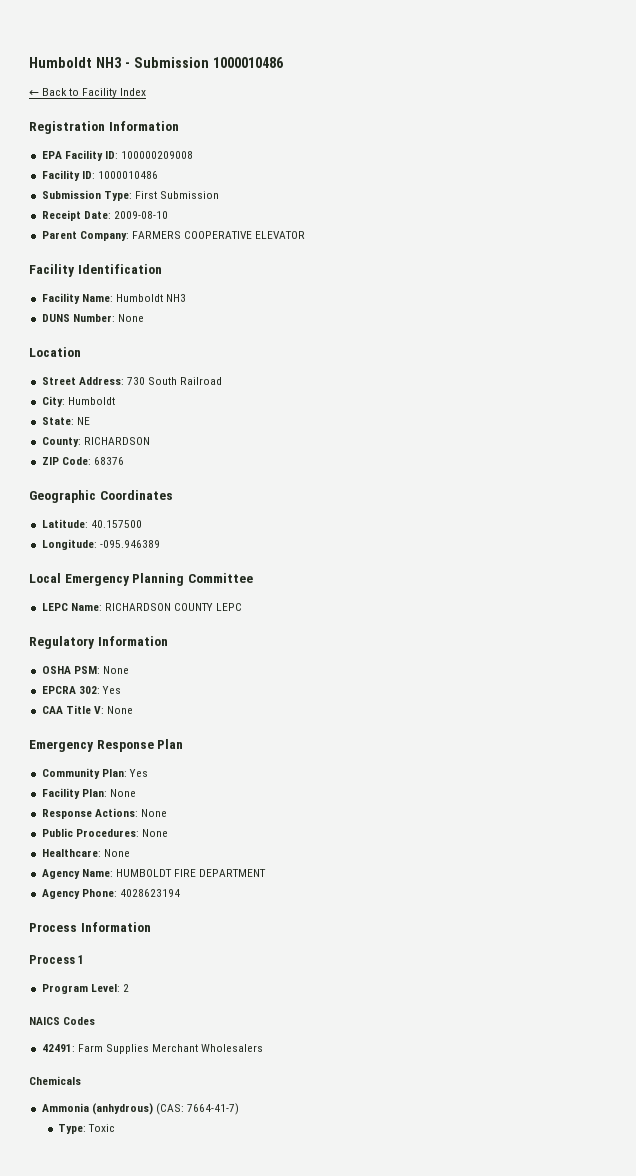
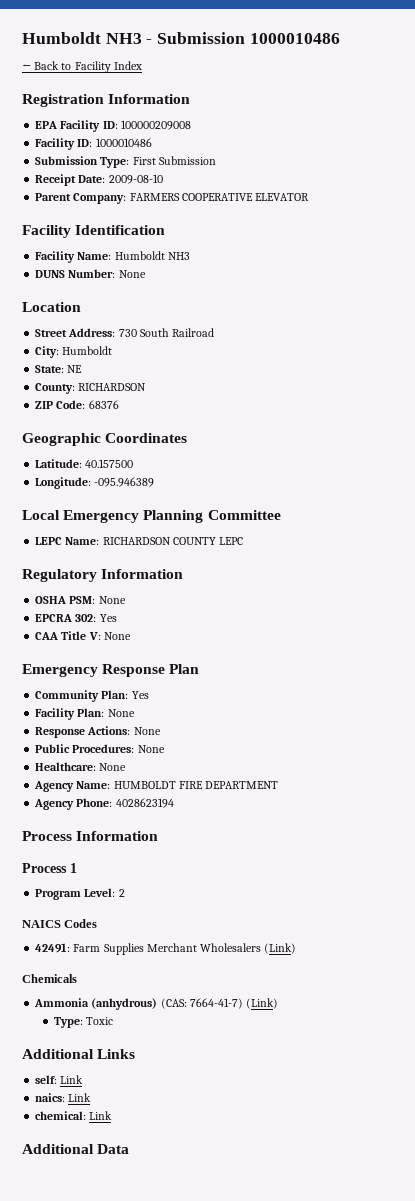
- 42491: Farm Supplies Merchant Wholesalers
+ 42491: Farm Supplies Merchant Wholesalers (Link)
- Ammonia (anhydrous) (CAS: 7664-41-7)
+ Ammonia (anhydrous) (CAS: 7664-41-7) (Link)
+ Additional Links
+ self: Link
+ naics: Link
+ chemical: Link
+ Additional Data

